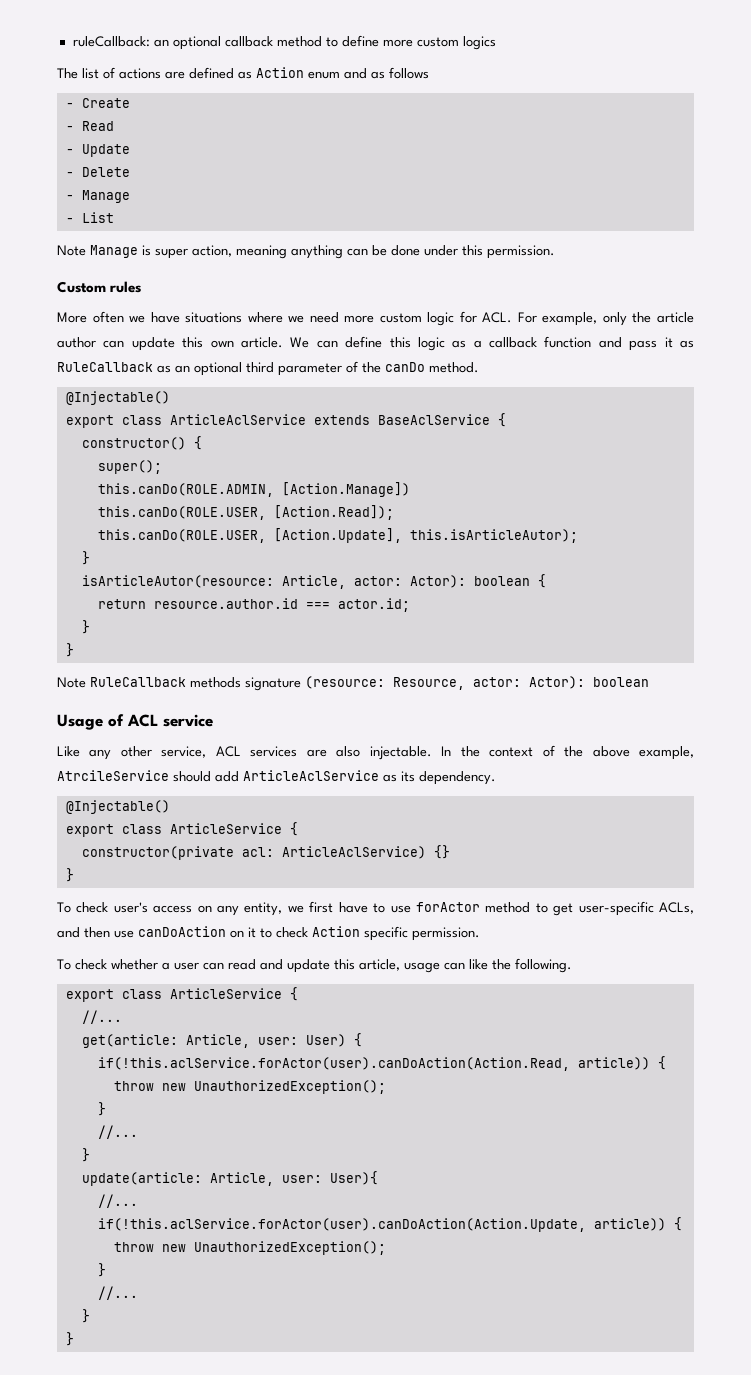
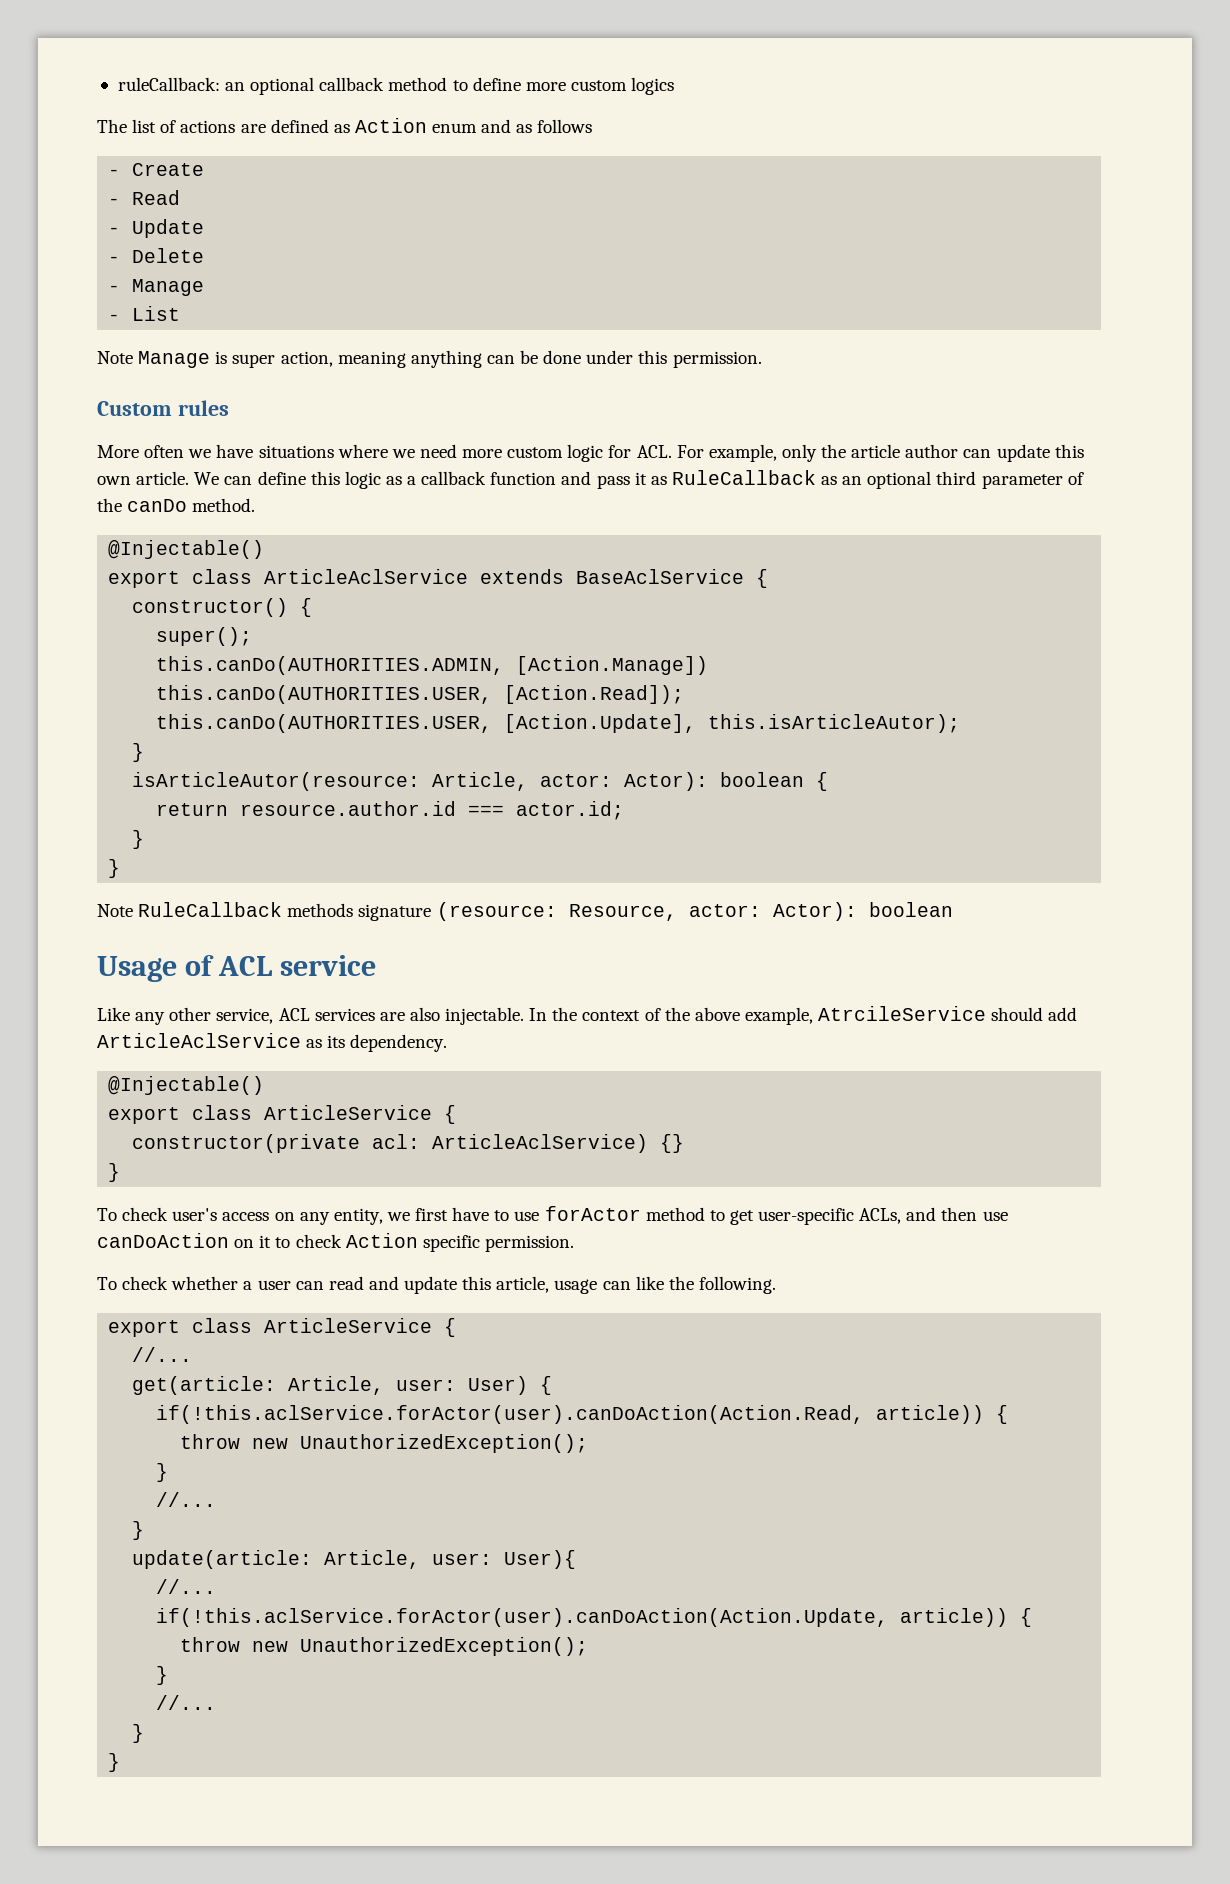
- this.canDo(ROLE.ADMIN, [Action.Manage])
+ this.canDo(AUTHORITIES.ADMIN, [Action.Manage])
- this.canDo(ROLE.USER, [Action.Read]);
+ this.canDo(AUTHORITIES.USER, [Action.Read]);
- this.canDo(ROLE.USER, [Action.Update], this.isArticleAutor);
+ this.canDo(AUTHORITIES.USER, [Action.Update], this.isArticleAutor);

